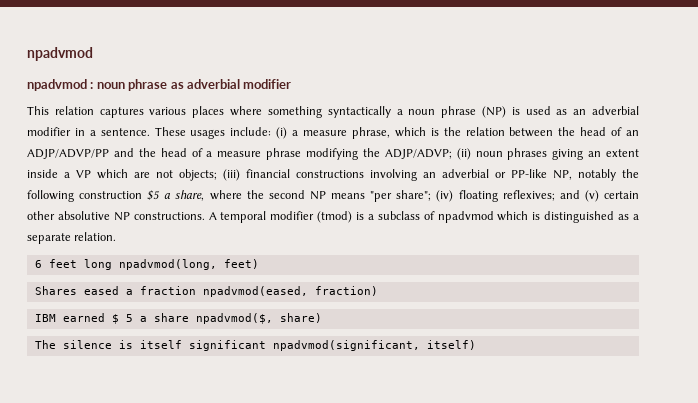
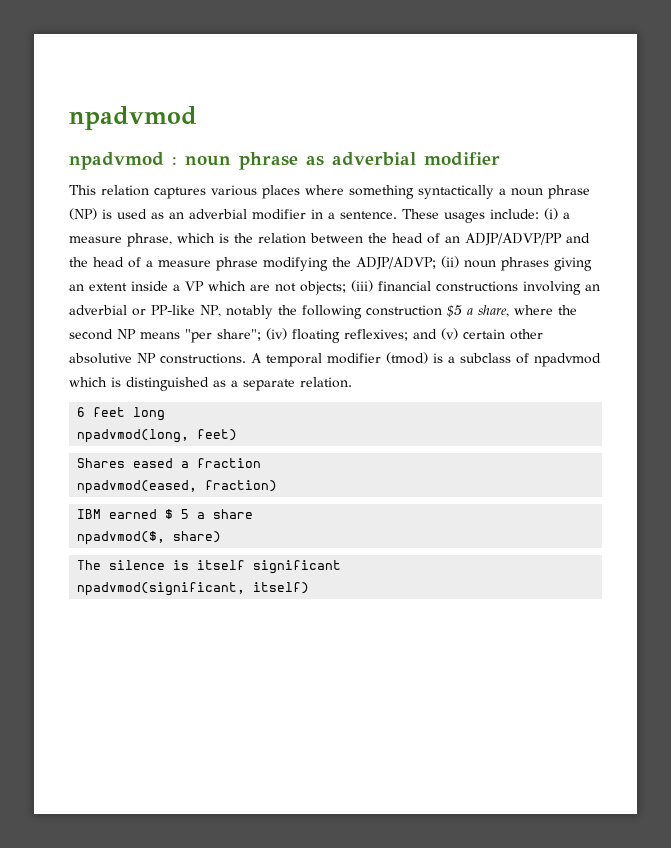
- 6 feet long npadvmod(long, feet)
+ 6 feet long
+ npadvmod(long, feet)
- Shares eased a fraction npadvmod(eased, fraction)
+ Shares eased a fraction
+ npadvmod(eased, fraction)
- IBM earned $ 5 a share npadvmod($, share)
+ IBM earned $ 5 a share
+ npadvmod($, share)
- The silence is itself significant npadvmod(significant, itself)
+ The silence is itself significant
+ npadvmod(significant, itself)

